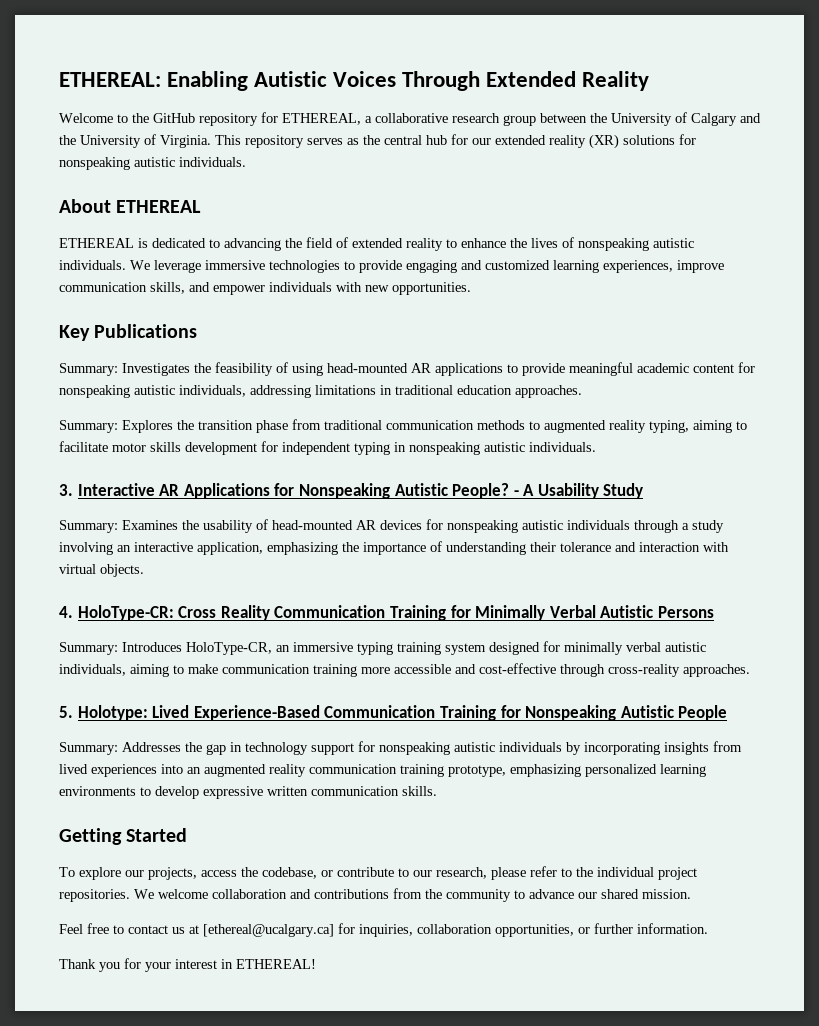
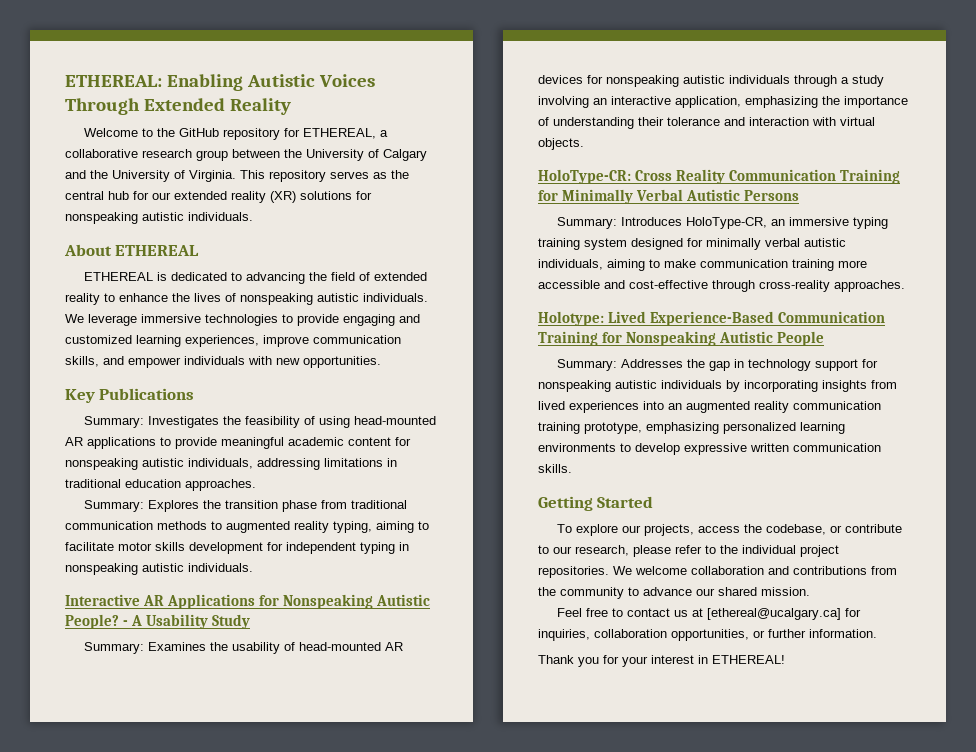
- 3. Interactive AR Applications for Nonspeaking Autistic People?
+ Interactive AR Applications for Nonspeaking Autistic People?
- 4. HoloType-CR: Cross Reality Communication Training for Minimally Verbal Autistic Persons
+ HoloType-CR: Cross Reality Communication Training for Minimally Verbal Autistic Persons
- 5. Holotype: Lived Experience-Based Communication Training for Nonspeaking Autistic People
+ Holotype: Lived Experience-Based Communication Training for Nonspeaking Autistic People

